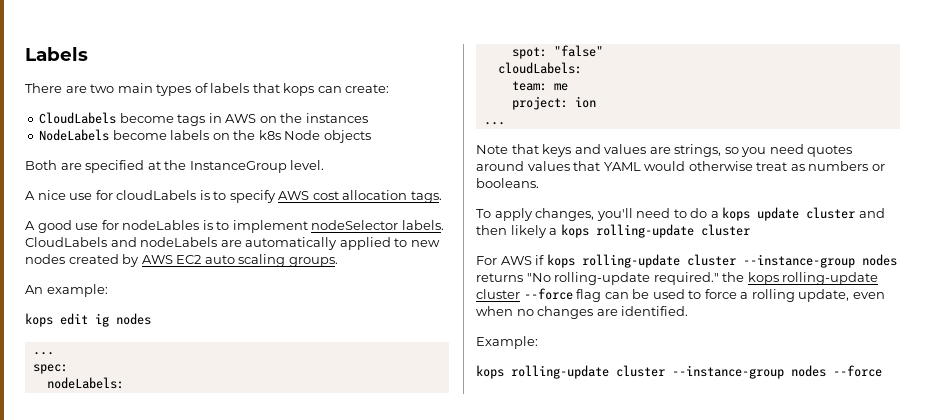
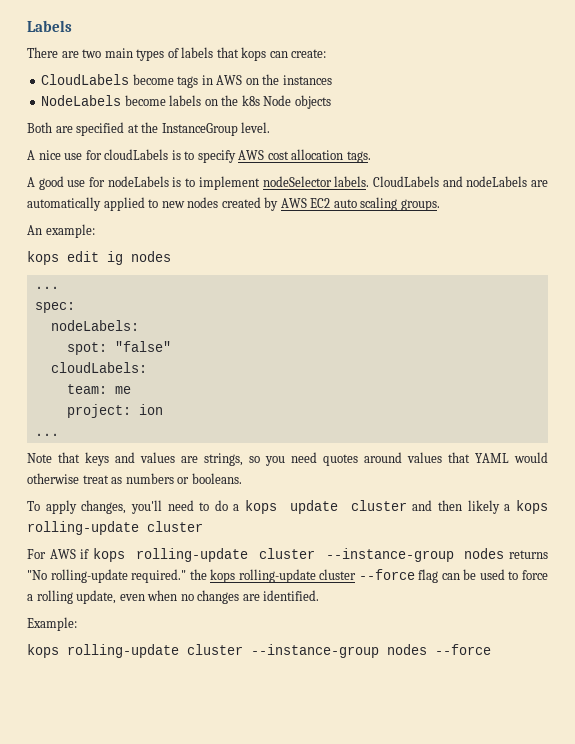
- A good use for nodeLables is to implement nodeSelector labels.
+ A good use for nodeLabels is to implement nodeSelector labels.

